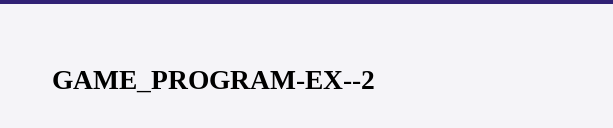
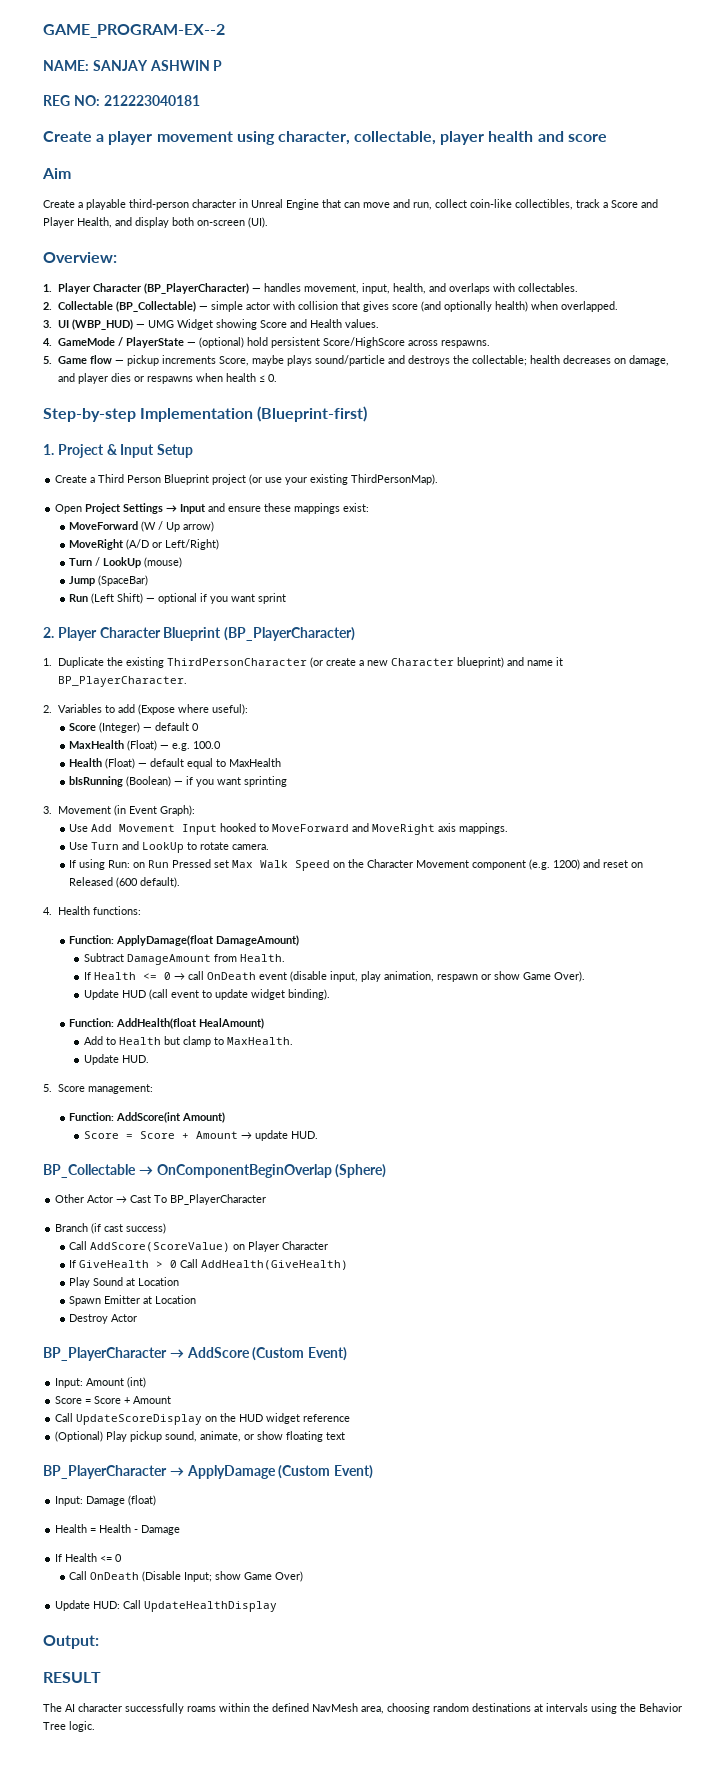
+ NAME: SANJAY ASHWIN P
+ REG NO: 212223040181
+ Create a player movement using character, collectable, player health and score
+ Aim
+ Create a playable third-person character in Unreal Engine that can move and run, collect coin-like collectibles, track a Score and Player Health, and display both on-screen (UI).
+ Overview:
+ 1. Player Character (BP_PlayerCharacter) — handles movement, input, health, and overlaps with collectables.
+ 2. Collectable (BP_Collectable) — simple actor with collision that gives score (and optionally health) when overlapped.
+ 3. UI (WBP_HUD) — UMG Widget showing Score and Health values.
+ 4. GameMode / PlayerState — (optional) hold persistent Score/HighScore across respawns.
+ 5. Game flow — pickup increments Score, maybe plays sound/particle and destroys the collectable; health decreases on damage, and player dies or respawns when health ≤ 0.
+ Step-by-step Implementation (Blueprint-first)
+ 1. Project & Input Setup
+ Create a Third Person Blueprint project (or use your existing ThirdPersonMap).
+ Open Project Settings → Input and ensure these mappings exist:
+ MoveForward (W / Up arrow)
+ MoveRight (A/D or Left/Right)
+ Turn / LookUp (mouse)
+ Jump (SpaceBar)
+ Run (Left Shift) — optional if you want sprint
+ 2. Player Character Blueprint (BP_PlayerCharacter)
+ 1. Duplicate the existing ThirdPersonCharacter (or create a new Character blueprint) and name it BP_PlayerCharacter.
+ 2. Variables to add (Expose where useful):
+ Score (Integer) — default 0
+ MaxHealth (Float) — e.g. 100.0
+ Health (Float) — default equal to MaxHealth
+ bIsRunning (Boolean) — if you want sprinting
+ 3. Movement (in Event Graph):
+ Use Add Movement Input hooked to MoveForward and MoveRight axis mappings.
+ Use Turn and LookUp to rotate camera.
+ If using Run: on Run Pressed set Max Walk Speed on the Character Movement component (e.g. 1200) and reset on Released (600 default).
+ 4. Health functions:
+ Function: ApplyDamage(float DamageAmount)
+ Subtract DamageAmount from Health.
+ If Health <= 0 → call OnDeath event (disable input, play animation, respawn or show Game Over).
+ Update HUD (call event to update widget binding).
+ Function: AddHealth(float HealAmount)
+ Add to Health but clamp to MaxHealth.
+ Update HUD.
+ 5. Score management:
+ Function: AddScore(int Amount)
+ Score = Score + Amount → update HUD.
+ BP_Collectable → OnComponentBeginOverlap (Sphere)
+ Other Actor → Cast To BP_PlayerCharacter
+ Branch (if cast success)
+ Call AddScore(ScoreValue) on Player Character
+ If GiveHealth > 0 Call AddHealth(GiveHealth)
+ Play Sound at Location
+ Spawn Emitter at Location
+ Destroy Actor
+ BP_PlayerCharacter → AddScore (Custom Event)
+ Input: Amount (int)
+ Score = Score + Amount
+ Call UpdateScoreDisplay on the HUD widget reference
+ (Optional) Play pickup sound, animate, or show floating text
+ BP_PlayerCharacter → ApplyDamage (Custom Event)
+ Input: Damage (float)
+ Health = Health - Damage
+ If Health <= 0
+ Call OnDeath (Disable Input; show Game Over)
+ Update HUD: Call UpdateHealthDisplay
+ Output:
+ RESULT
+ The AI character successfully roams within the defined NavMesh area, choosing random destinations at intervals using the Behavior Tree logic.

